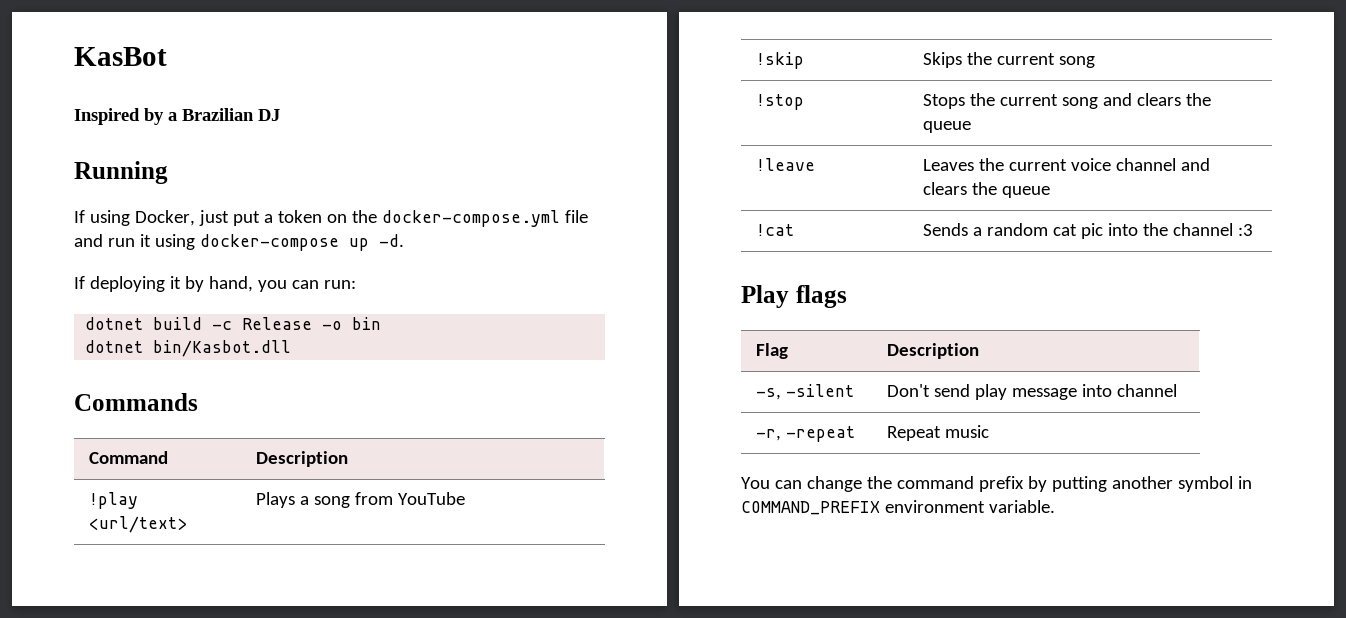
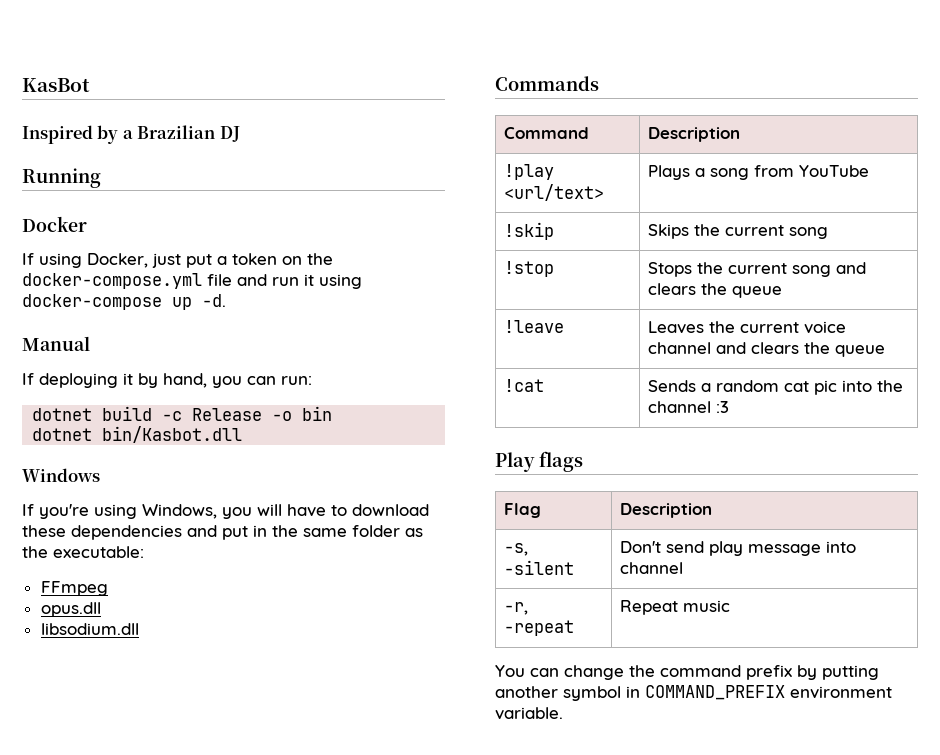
+ Docker
+ Manual
+ Windows
+ If you're using Windows, you will have to download these dependencies and put in the same folder as the executable:
+ FFmpeg
+ opus.dll
+ libsodium.dll

